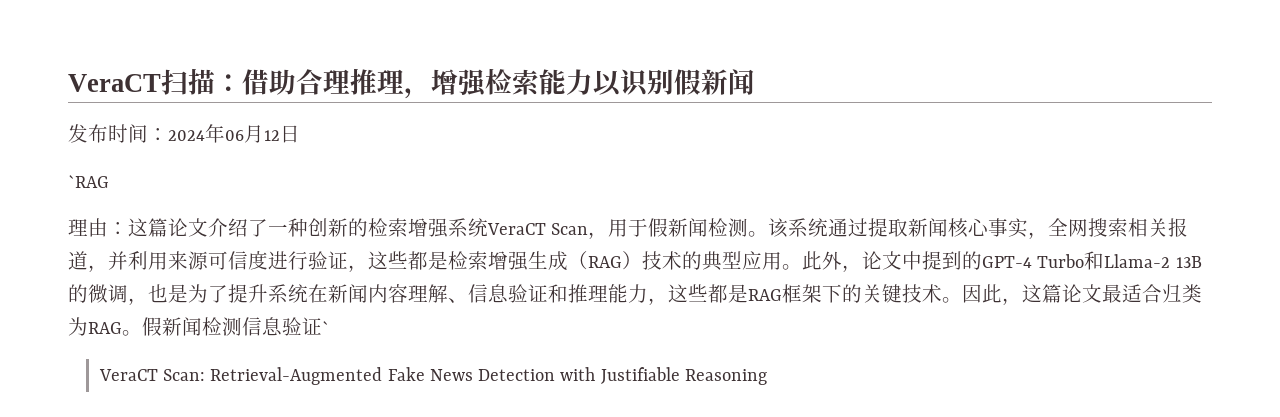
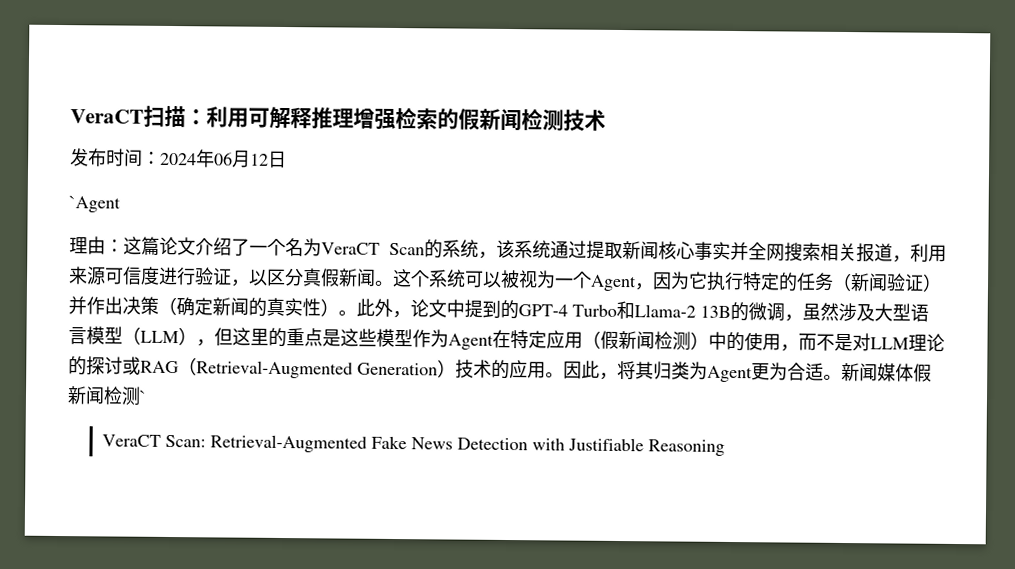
- VeraCT扫描：借助合理推理，增强检索能力以识别假新闻
+ VeraCT扫描：利用可解释推理增强检索的假新闻检测技术
- `RAG
+ `Agent
- 理由：这篇论文介绍了一种创新的检索增强系统VeraCT Scan，用于假新闻检测。该系统通过提取新闻核心事实，全网搜索相关报道，并利用来源可信度进行验证，这些都是检索增强生成（RAG）技术的典型应用。
+ 理由：这篇论文介绍了一个名为VeraCT Scan的系统，该系统通过提取新闻核心事实并全网搜索相关报道，利用来源可信度进行验证，以区分真假新闻。这个系统可以被视为一个Agent，因为它执行特定的任务（新闻验证）并作出决策（确定新闻的真实性）。
- 此外，论文中提到的GPT-4 Turbo和Llama-2 13B的微调，也是为了提升系统在新闻内容理解、信息验证和推理能力，这些都是RAG框架下的关键技术。因此，这篇论文最适合归类为RAG。假新闻检测信息验证`
+ 此外，论文中提到的GPT-4 Turbo和Llama-2 13B的微调，虽然涉及大型语言模型（LLM），但这里的重点是这些模型作为Agent在特定应用（假新闻检测）中的使用，而不是对LLM理论的探讨或RAG（Retrieval-Augmented Generation）技术的应用。因此，将其归类为Agent更为合适。新闻媒体假新闻检测`

